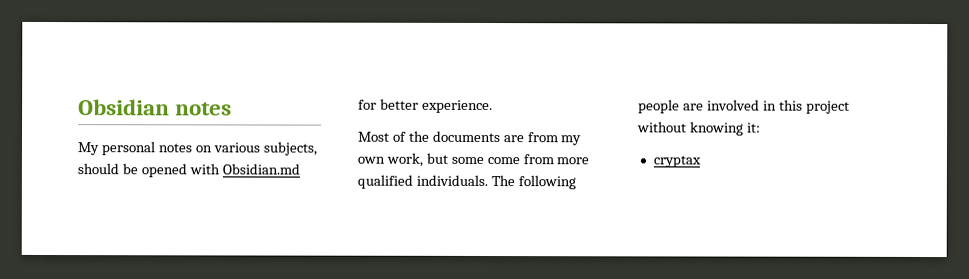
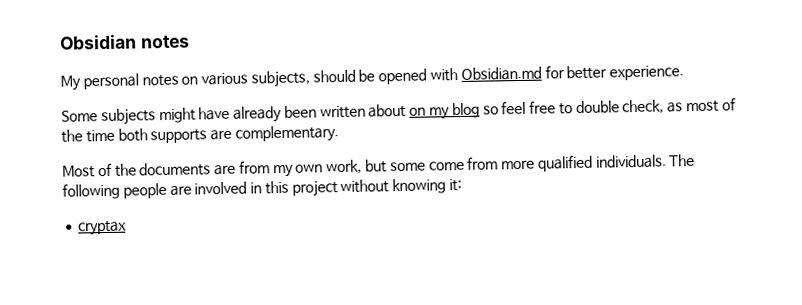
+ Some subjects might have already been written about on my blog so feel free to double check, as most of the time both supports are complementary.

